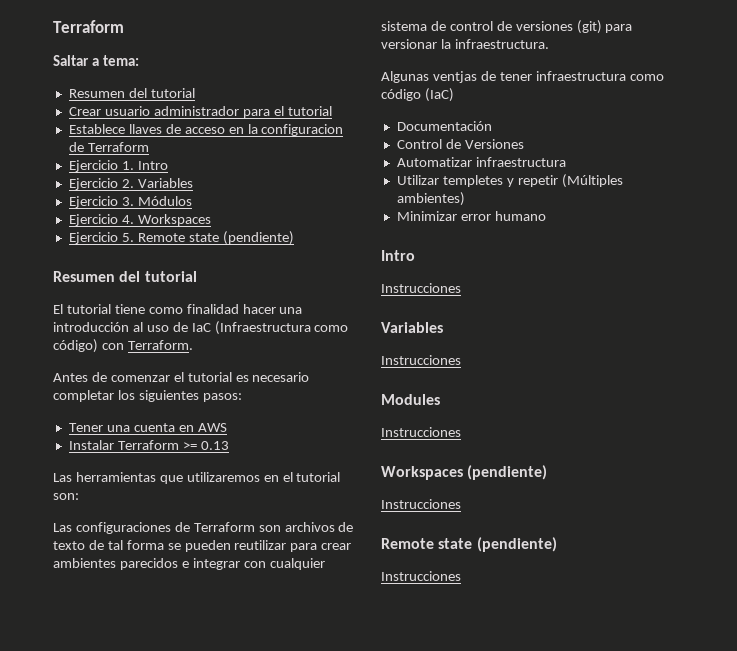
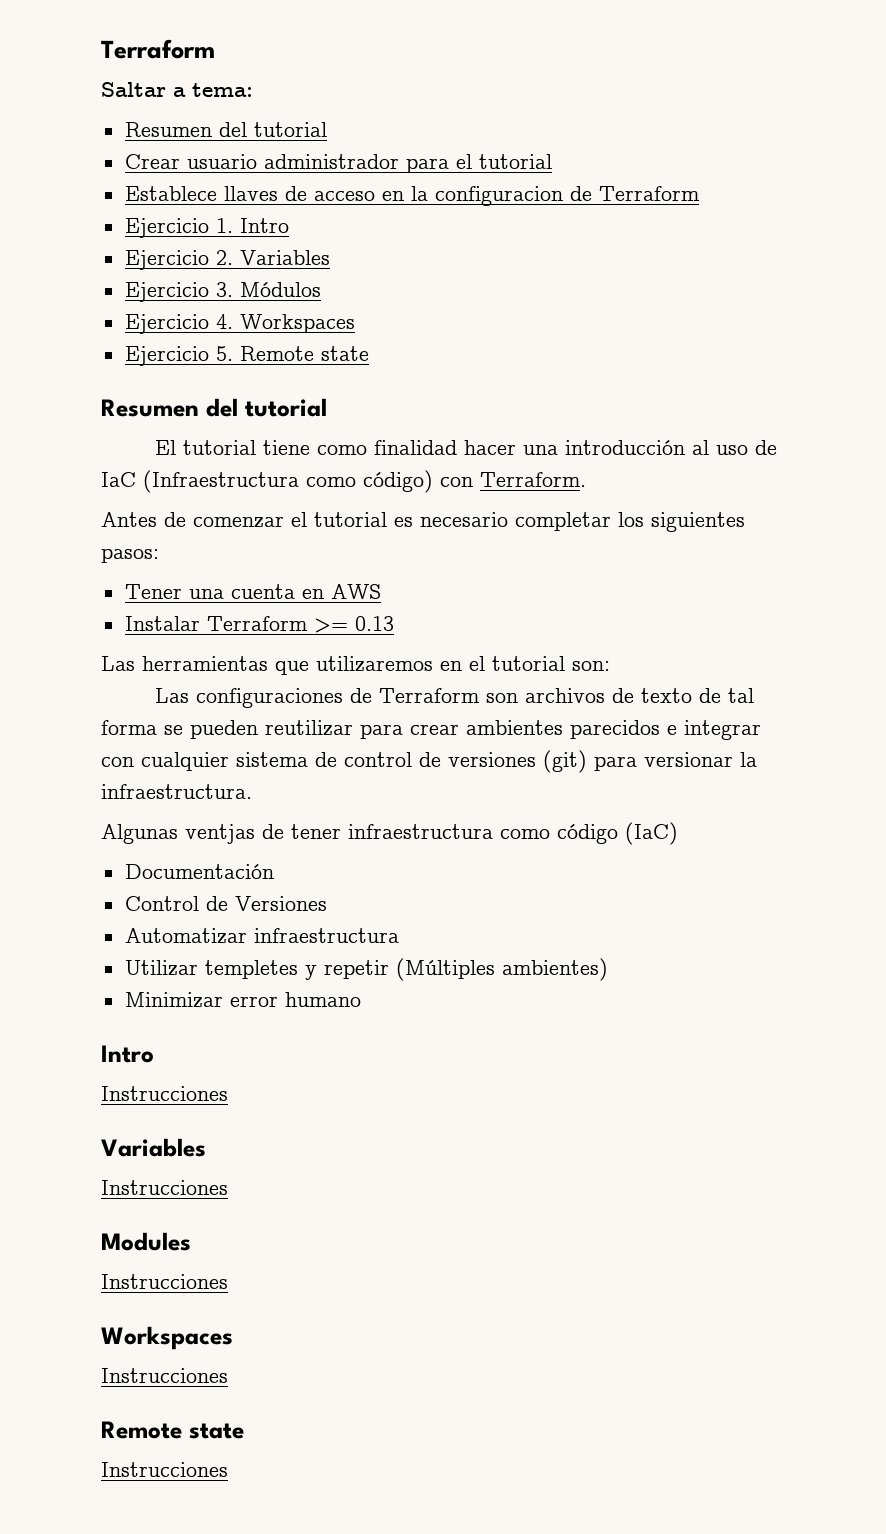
- Ejercicio 5. Remote state (pendiente)
+ Ejercicio 5. Remote state
  Modules
  Instrucciones
- Workspaces (pendiente)
+ Workspaces
  Instrucciones
- Remote state (pendiente)
+ Remote state

